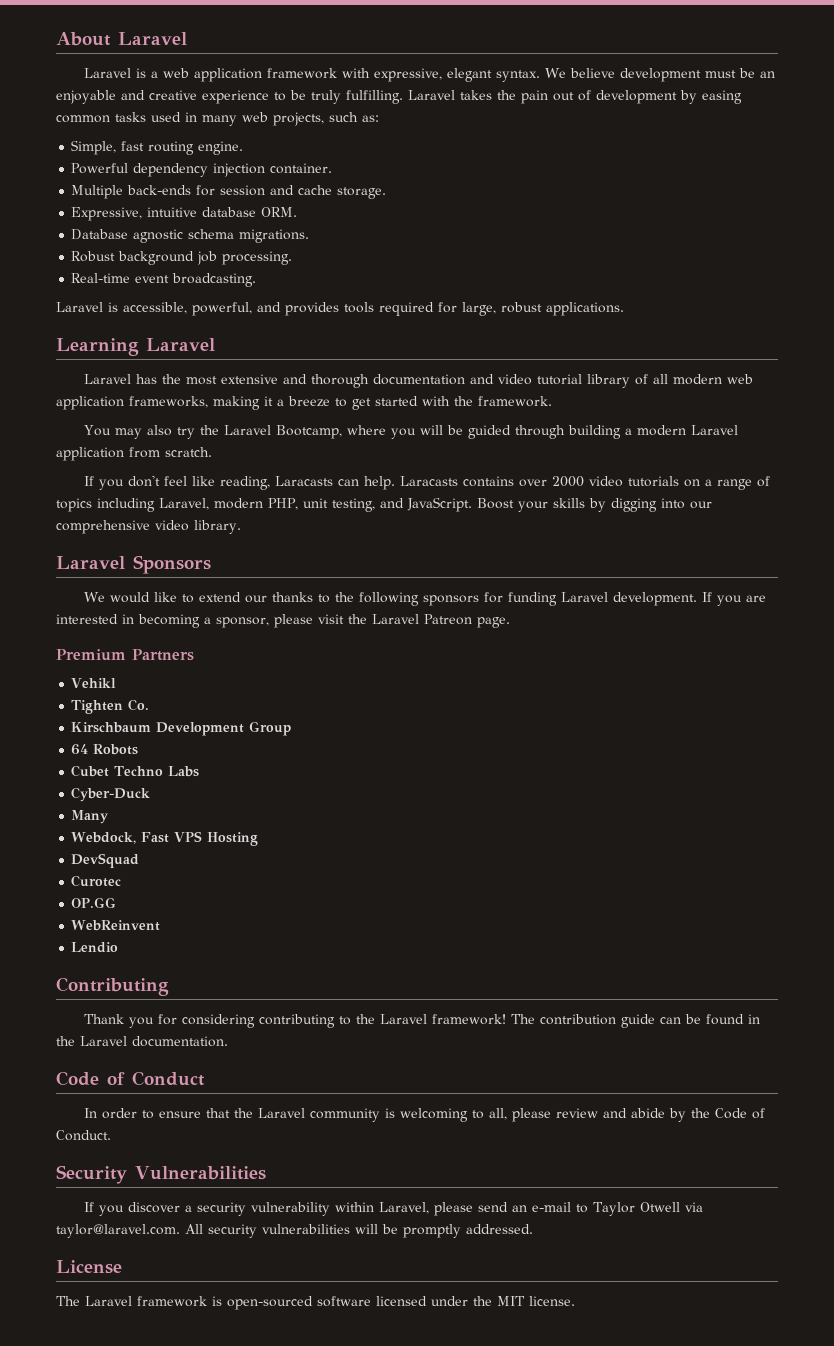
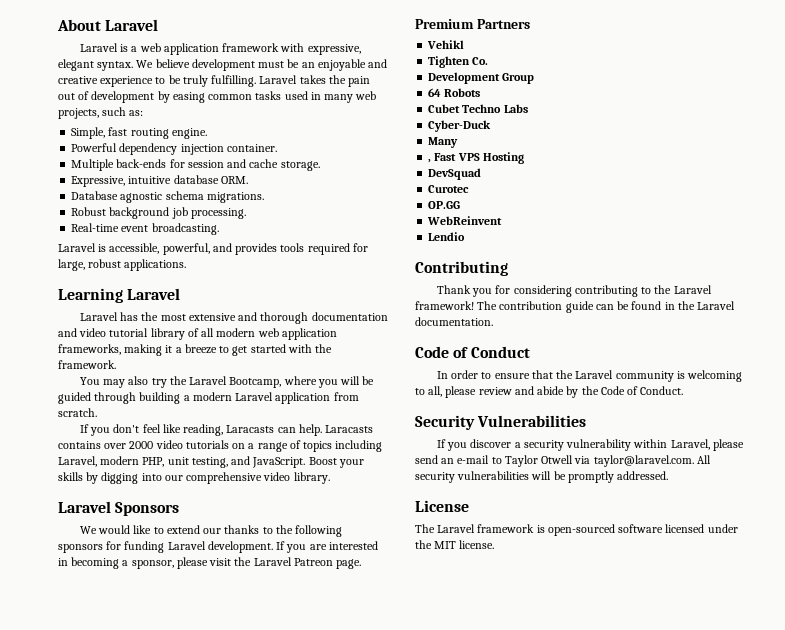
- Kirschbaum Development Group
+ Development Group
- Webdock, Fast VPS Hosting
+ , Fast VPS Hosting

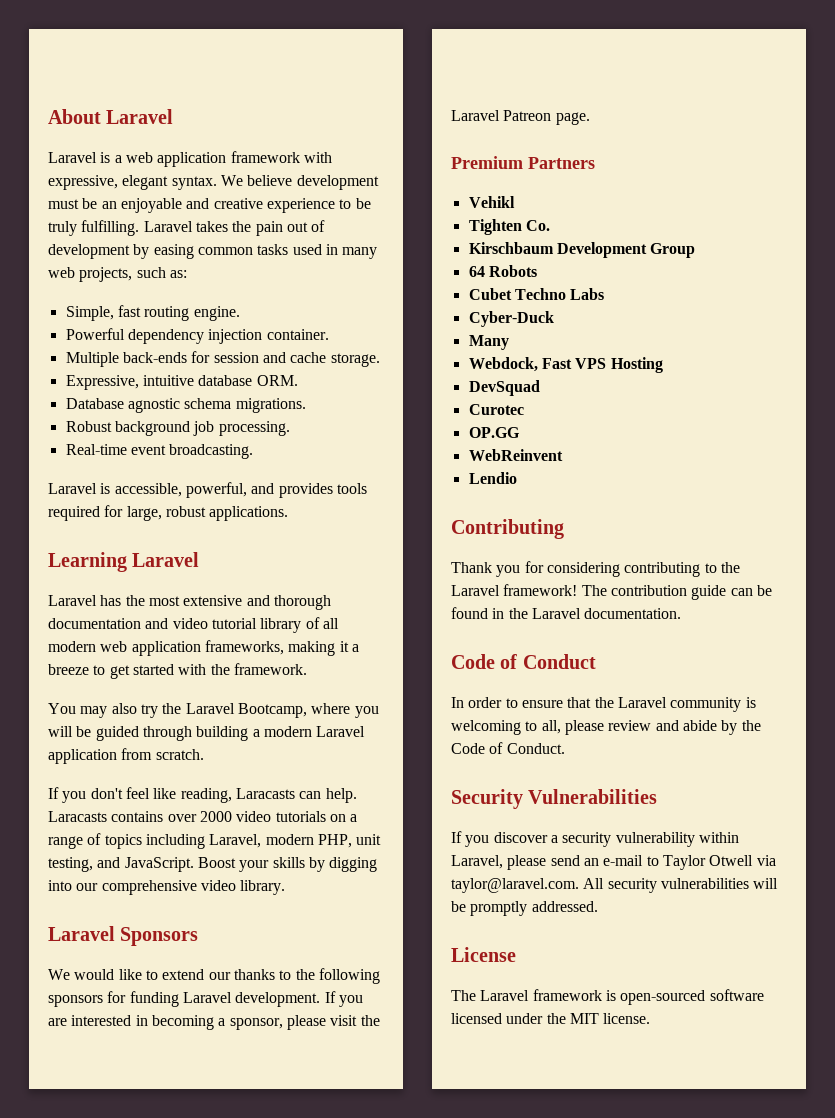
- Development Group
+ Kirschbaum Development Group
- , Fast VPS Hosting
+ Webdock, Fast VPS Hosting

